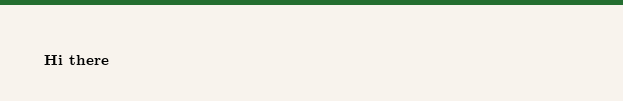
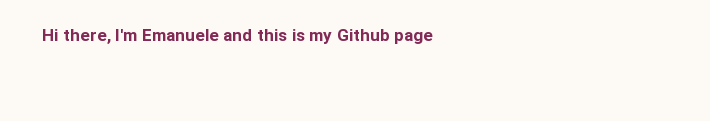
- Hi there
+ Hi there, I'm Emanuele and this is my Github page

